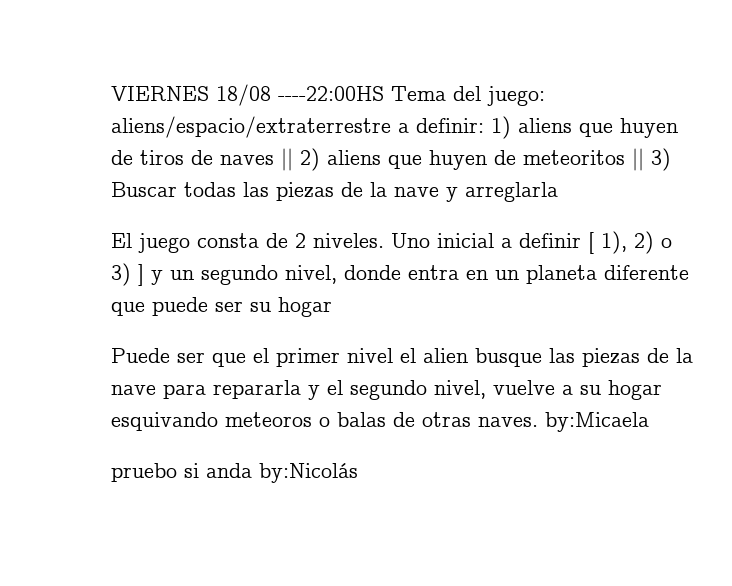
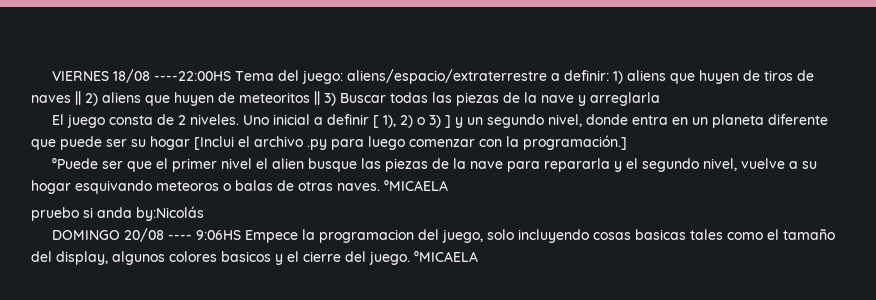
- Uno inicial a definir [ 1), 2) o 3) ] y un segundo nivel, donde entra en un planeta diferente que puede ser su hogar
- Puede ser que el primer nivel el alien busque las piezas de la nave para repararla y el segundo nivel, vuelve a su hogar esquivando meteoros o balas de otras naves. by:Micaela
+ Uno inicial a definir [ 1), 2) o 3) ] y un segundo nivel, donde entra en un planeta diferente que puede ser su hogar [Inclui el archivo .py para luego comenzar con la programación.]
+ ºPuede ser que el primer nivel el alien busque las piezas de la nave para repararla y el segundo nivel, vuelve a su hogar esquivando meteoros o balas de otras naves. ºMICAELA
+ DOMINGO 20/08 ---- 9:06HS Empece la programacion del juego, solo incluyendo cosas basicas tales como el tamaño del display, algunos colores basicos y el cierre del juego. ºMICAELA

